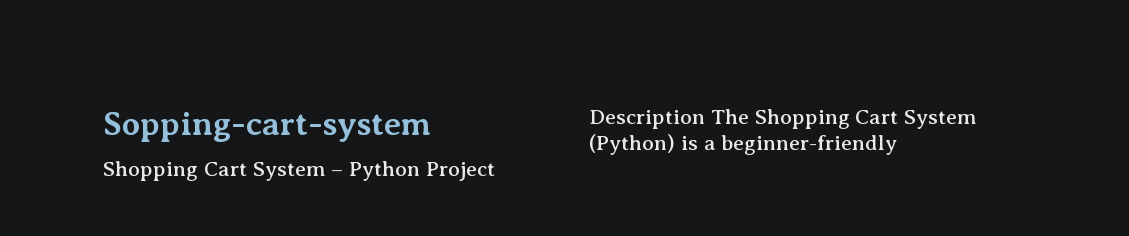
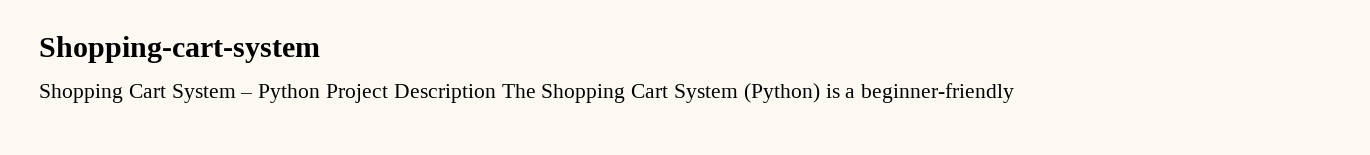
- Sopping-cart-system
+ Shopping-cart-system

